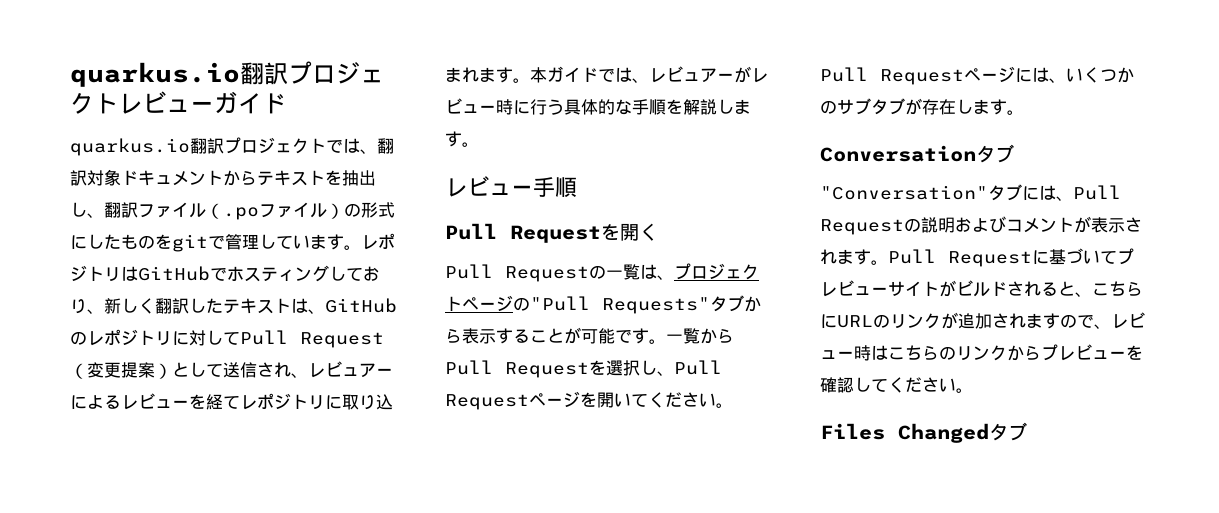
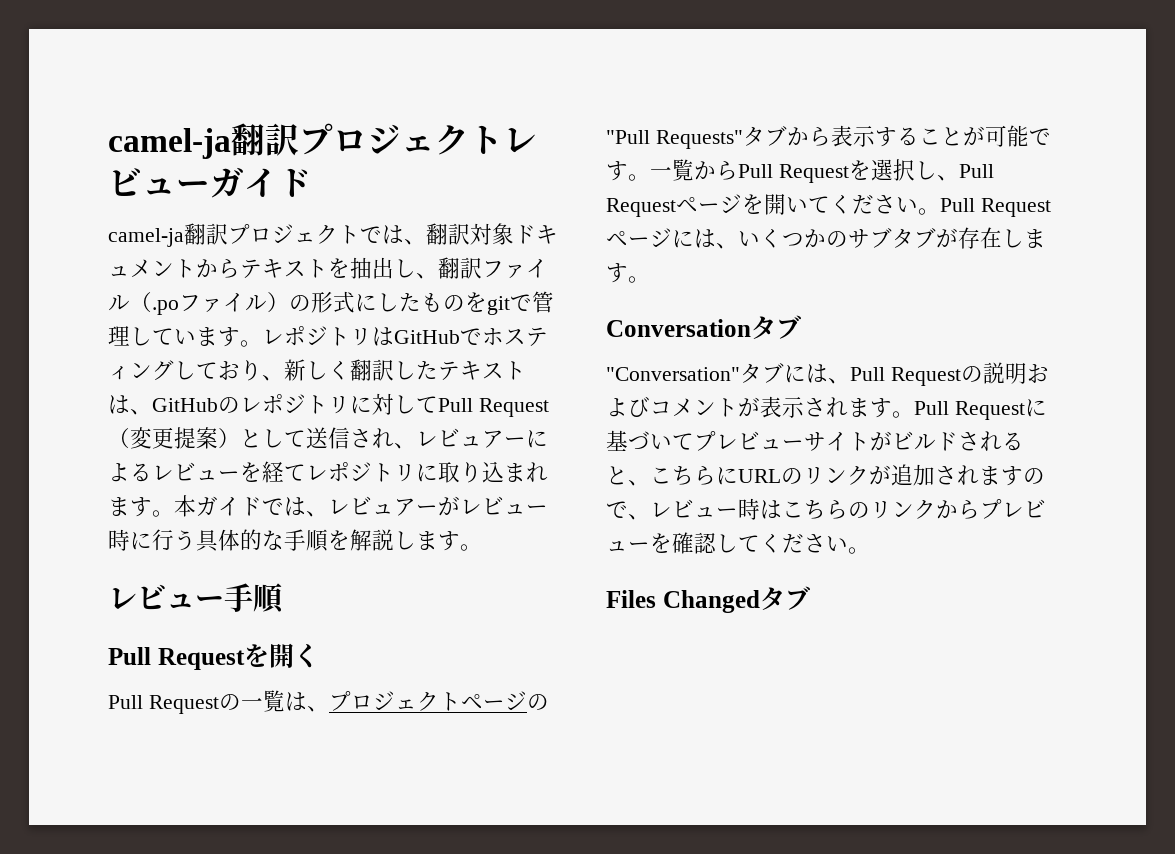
- quarkus.io翻訳プロジェクトレビューガイド
+ camel-ja翻訳プロジェクトレビューガイド
- quarkus.io翻訳プロジェクトでは、翻訳対象ドキュメントからテキストを抽出し、翻訳ファイル（.poファイル）の形式にしたものをgitで管理しています。
+ camel-ja翻訳プロジェクトでは、翻訳対象ドキュメントからテキストを抽出し、翻訳ファイル（.poファイル）の形式にしたものをgitで管理しています。

